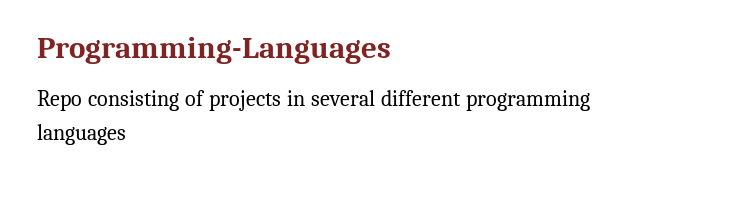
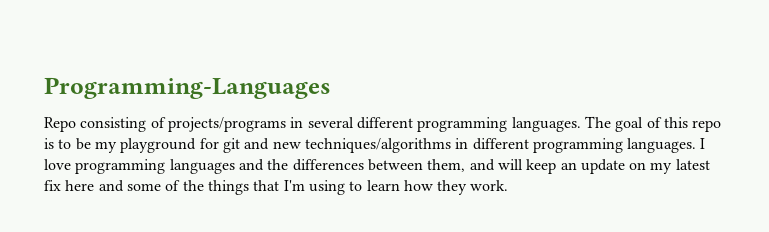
- Repo consisting of projects in several different programming languages
+ Repo consisting of projects/programs in several different programming languages. The goal of this repo is to be my playground for git and new techniques/algorithms in different programming languages. I love programming languages and the differences between them, and will keep an update on my latest fix here and some of the things that I'm using to learn how they work.

